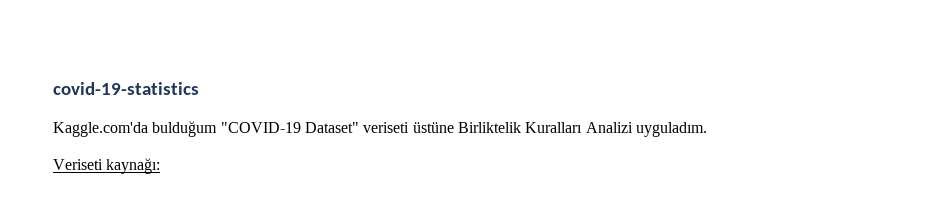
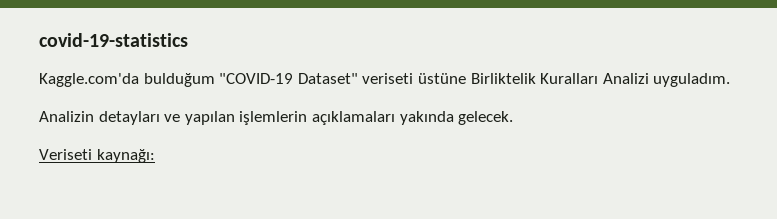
+ Analizin detayları ve yapılan işlemlerin açıklamaları yakında gelecek.

